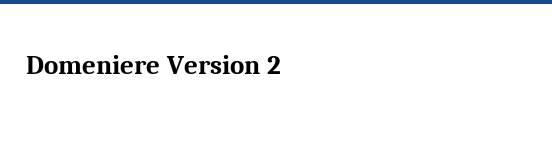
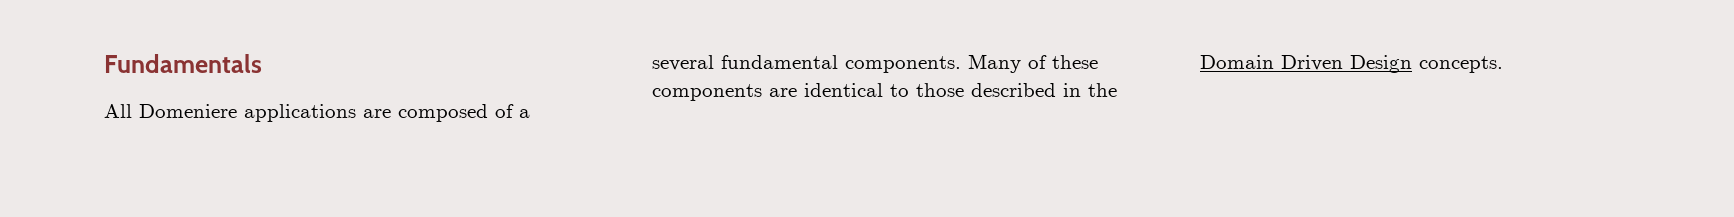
- Domeniere Version 2
+ Fundamentals
+ All Domeniere applications are composed of a several fundamental components. Many of these components are identical to those described in the Domain Driven Design concepts.

